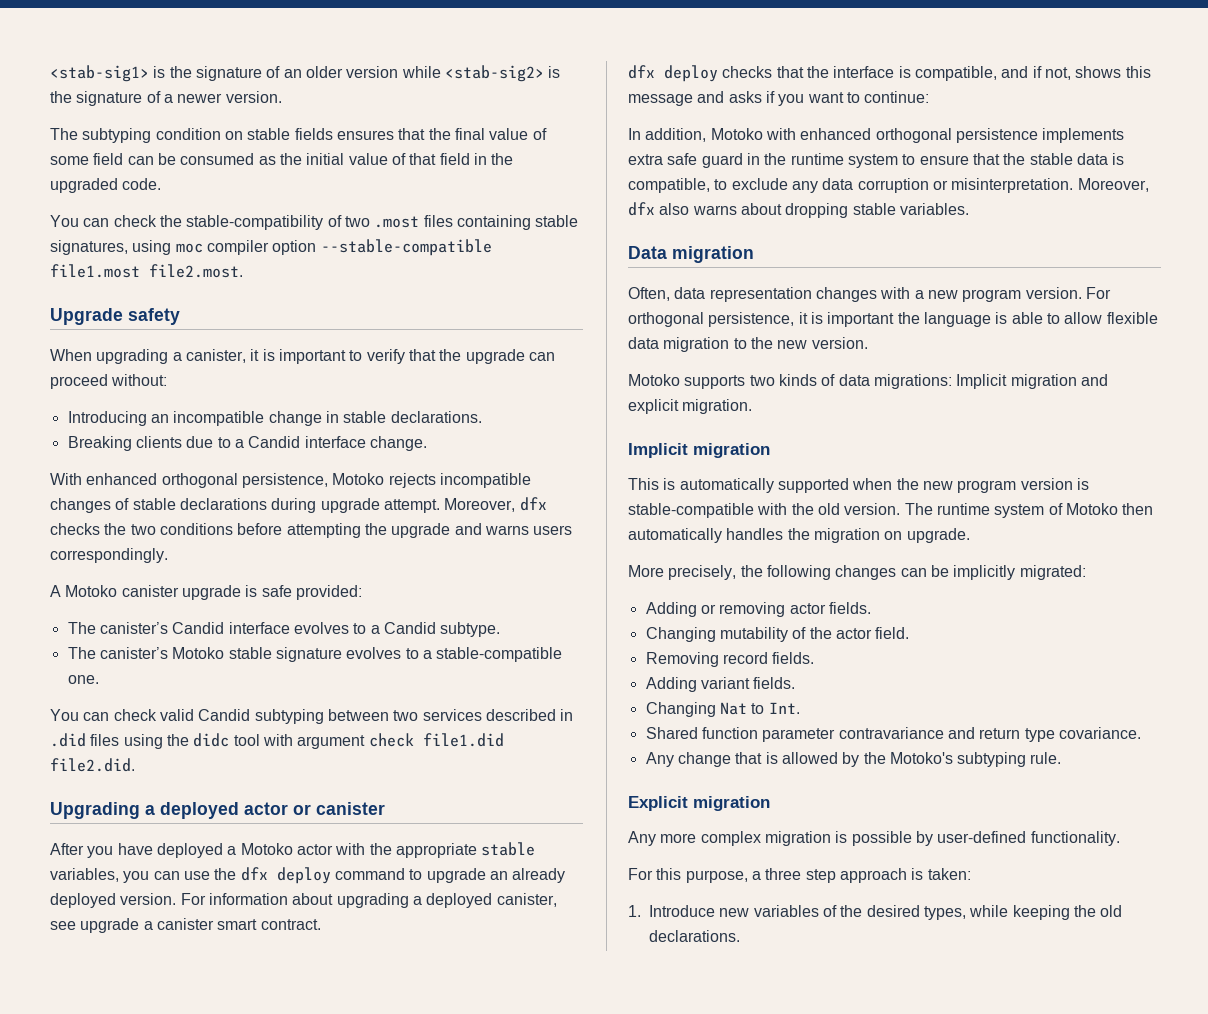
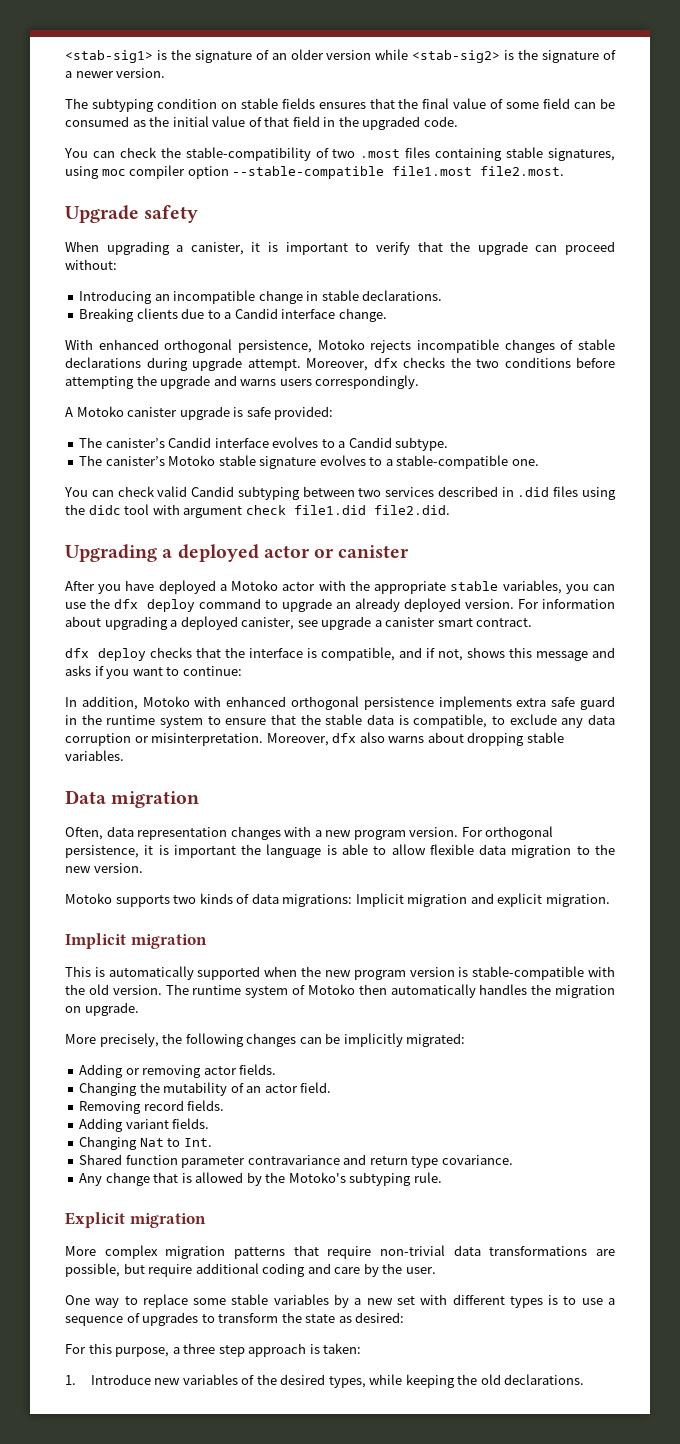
- Changing mutability of the actor field.
+ Changing the mutability of an actor field.
- Any more complex migration is possible by user-defined functionality.
+ More complex migration patterns that require non-trivial data transformations are possible, but require additional coding and care by the user.
+ One way to replace some stable variables by a new set with different types is to use a sequence of upgrades to transform the state as desired:

